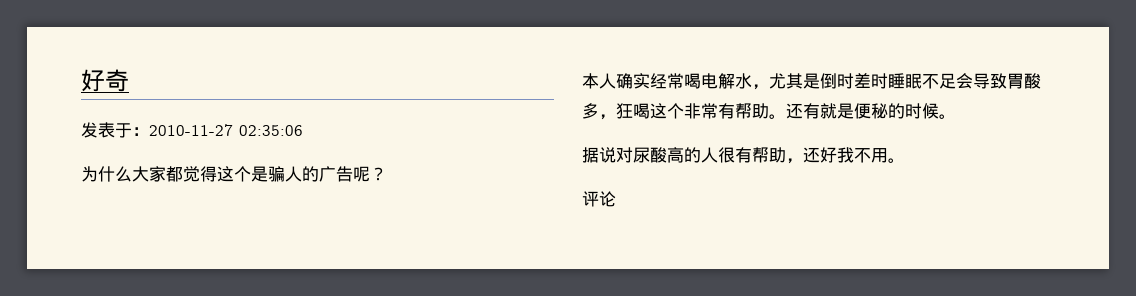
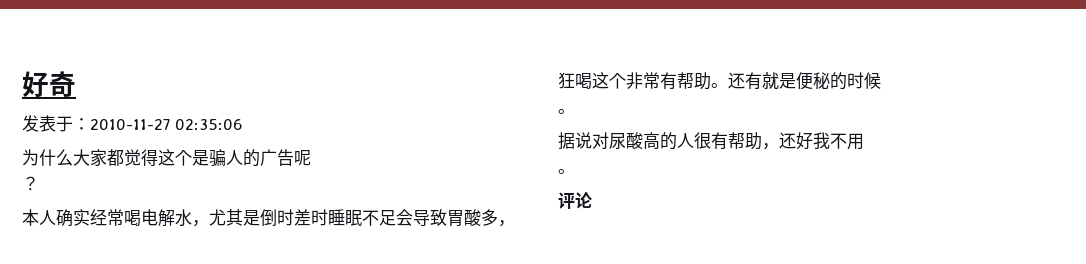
- 为什么大家都觉得这个是骗人的广告呢？
+ 为什么大家都觉得这个是骗人的广告呢
+ ？
- 还有就是便秘的时候。
+ 还有就是便秘的时候
+ 。
- 据说对尿酸高的人很有帮助，还好我不用。
+ 据说对尿酸高的人很有帮助，还好我不用
+ 。

